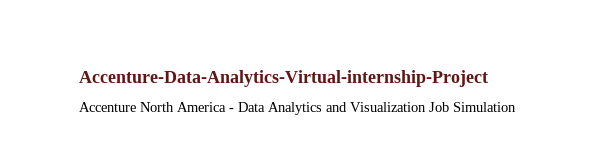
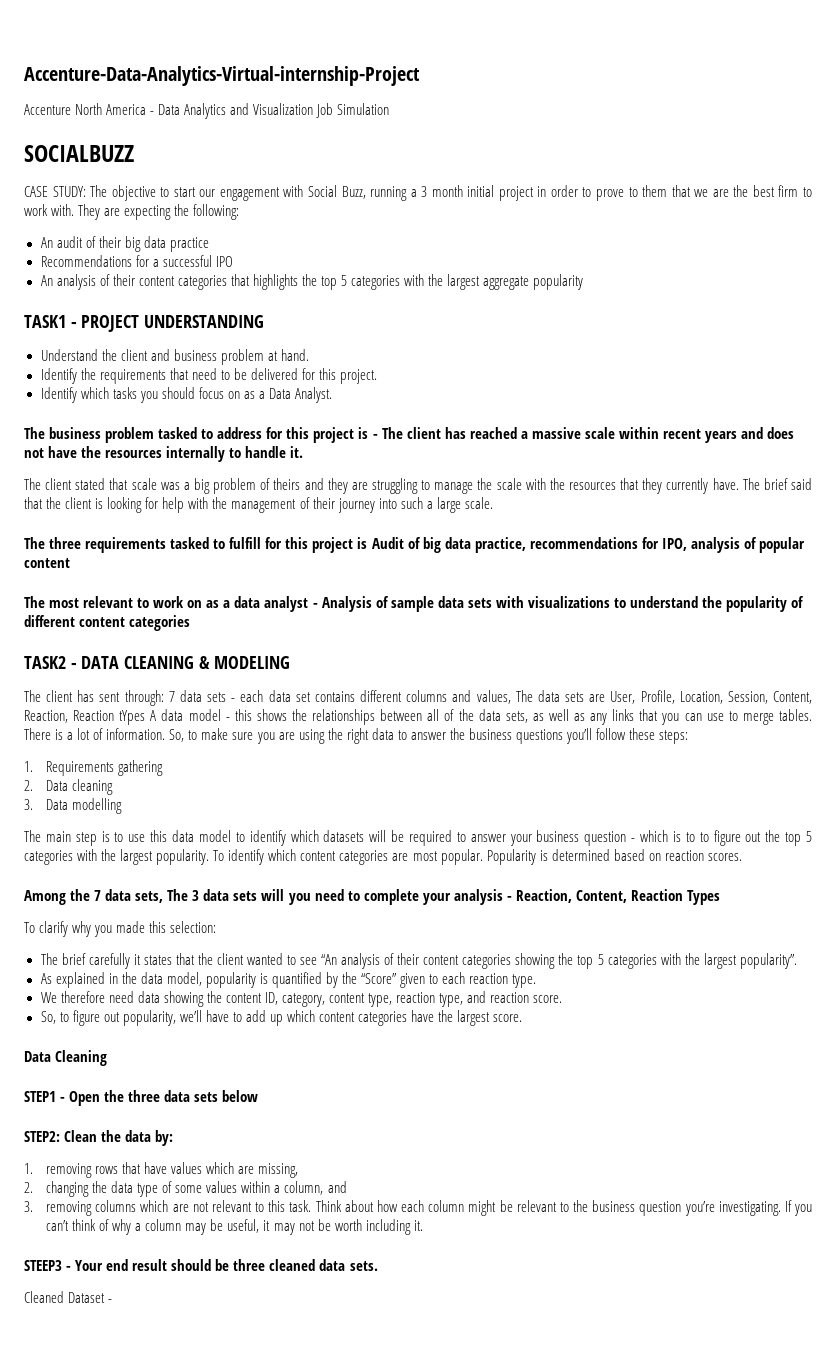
+ SOCIALBUZZ
+ CASE STUDY: The objective to start our engagement with Social Buzz, running a 3 month initial project in order to prove to them that we are the best firm to work with. They are expecting the following:
+ An audit of their big data practice
+ Recommendations for a successful IPO
+ An analysis of their content categories that highlights the top 5 categories with the largest aggregate popularity
+ TASK1 - PROJECT UNDERSTANDING
+ Understand the client and business problem at hand.
+ Identify the requirements that need to be delivered for this project.
+ Identify which tasks you should focus on as a Data Analyst.
+ The business problem tasked to address for this project is - The client has reached a massive scale within recent years and does not have the resources internally to handle it.
+ The client stated that scale was a big problem of theirs and they are struggling to manage the scale with the resources that they currently have. The brief said that the client is looking for help with the management of their journey into such a large scale.
+ The three requirements tasked to fulfill for this project is Audit of big data practice, recommendations for IPO, analysis of popular content
+ The most relevant to work on as a data analyst - Analysis of sample data sets with visualizations to understand the popularity of different content categories
+ TASK2 - DATA CLEANING & MODELING
+ The client has sent through: 7 data sets - each data set contains different columns and values, The data sets are User, Profile, Location, Session, Content, Reaction, Reaction tYpes A data model - this shows the relationships between all of the data sets, as well as any links that you can use to merge tables. There is a lot of information. So, to make sure you are using the right data to answer the business questions you’ll follow these steps:
+ 1. Requirements gathering
+ 2. Data cleaning
+ 3. Data modelling
+ The main step is to use this data model to identify which datasets will be required to answer your business question - which is to to figure out the top 5 categories with the largest popularity. To identify which content categories are most popular. Popularity is determined based on reaction scores.
+ Among the 7 data sets, The 3 data sets will you need to complete your analysis - Reaction, Content, Reaction Types
+ To clarify why you made this selection:
+ The brief carefully it states that the client wanted to see “An analysis of their content categories showing the top 5 categories with the largest popularity”.
+ As explained in the data model, popularity is quantified by the “Score” given to each reaction type.
+ We therefore need data showing the content ID, category, content type, reaction type, and reaction score.
+ So, to figure out popularity, we’ll have to add up which content categories have the largest score.
+ Data Cleaning
+ STEP1 - Open the three data sets below
+ STEP2: Clean the data by:
+ 1. removing rows that have values which are missing,
+ 2. changing the data type of some values within a column, and
+ 3. removing columns which are not relevant to this task. Think about how each column might be relevant to the business question you’re investigating. If you can’t think of why a column may be useful, it may not be worth including it.
+ STEEP3 - Your end result should be three cleaned data sets.
+ Cleaned Dataset -

